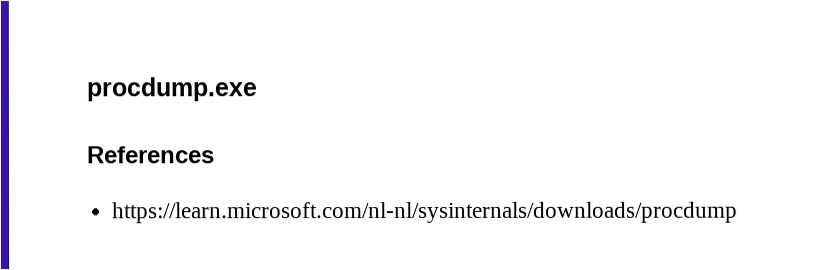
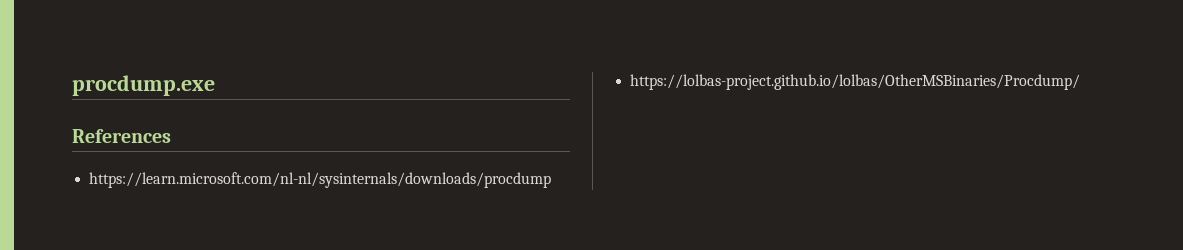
+ https://lolbas-project.github.io/lolbas/OtherMSBinaries/Procdump/

